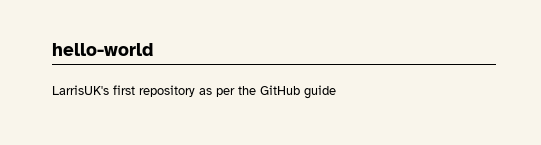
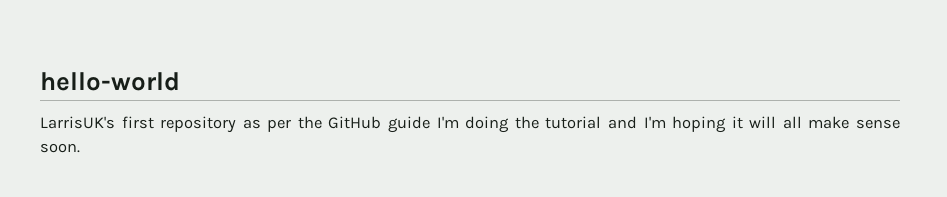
- LarrisUK's first repository as per the GitHub guide
+ LarrisUK's first repository as per the GitHub guide I'm doing the tutorial and I'm hoping it will all make sense soon.

